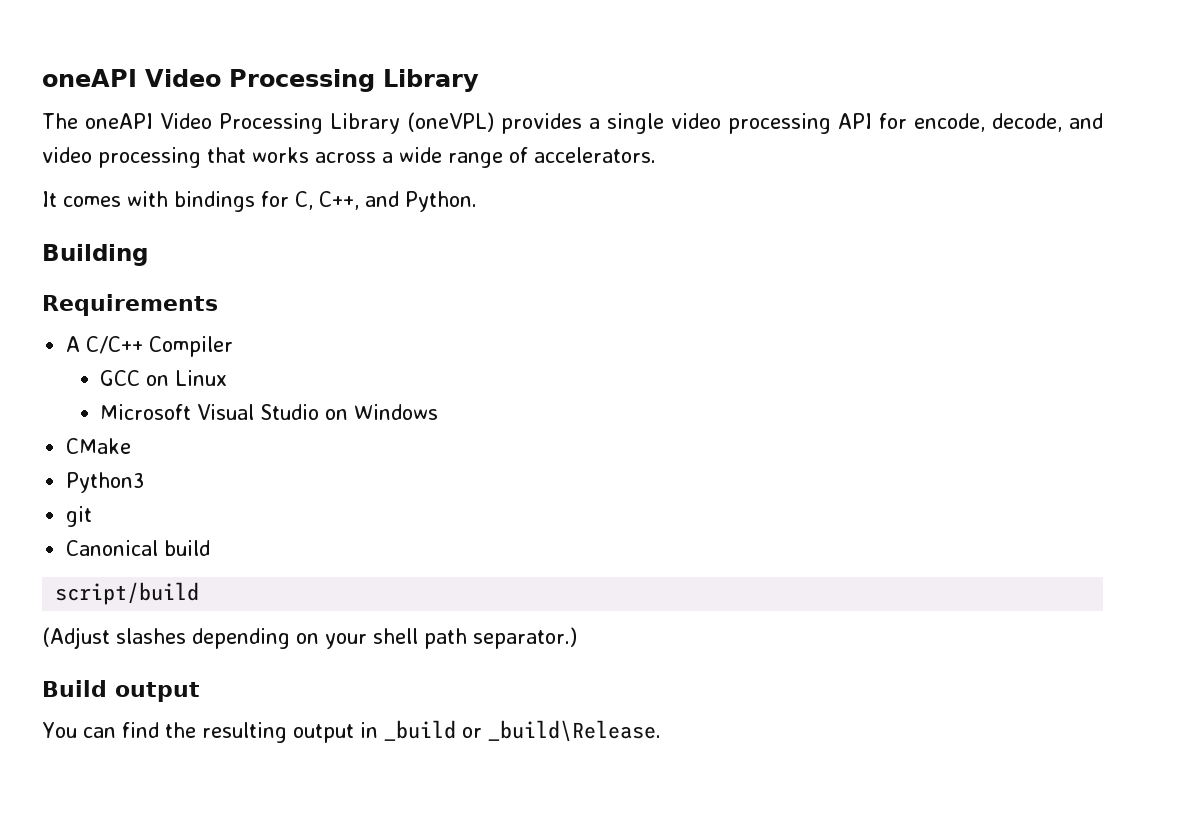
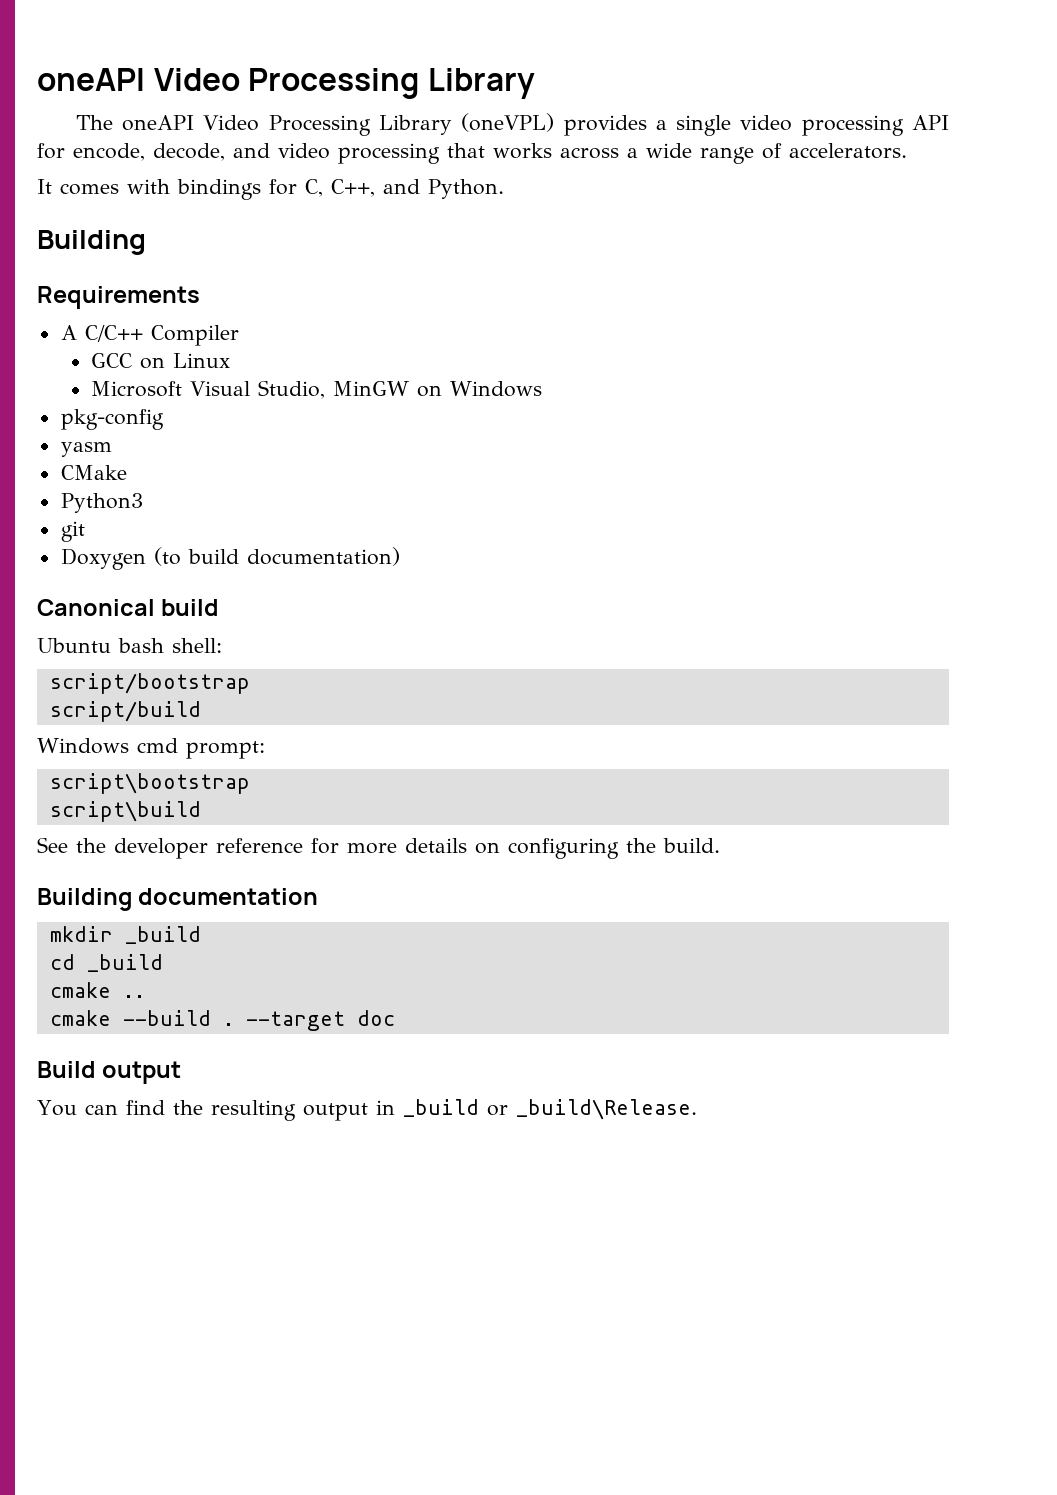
- Microsoft Visual Studio on Windows
+ Microsoft Visual Studio, MinGW on Windows
+ pkg-config
+ yasm
+ Doxygen (to build documentation)
  Canonical build
+ Ubuntu bash shell:
+ script/bootstrap
  script/build
- (Adjust slashes depending on your shell path separator.)
+ Windows cmd prompt:
+ script\bootstrap
+ script\build
+ See the developer reference for more details on configuring the build.
+ Building documentation
+ mkdir _build
+ cd _build
+ cmake ..
+ cmake --build . --target doc

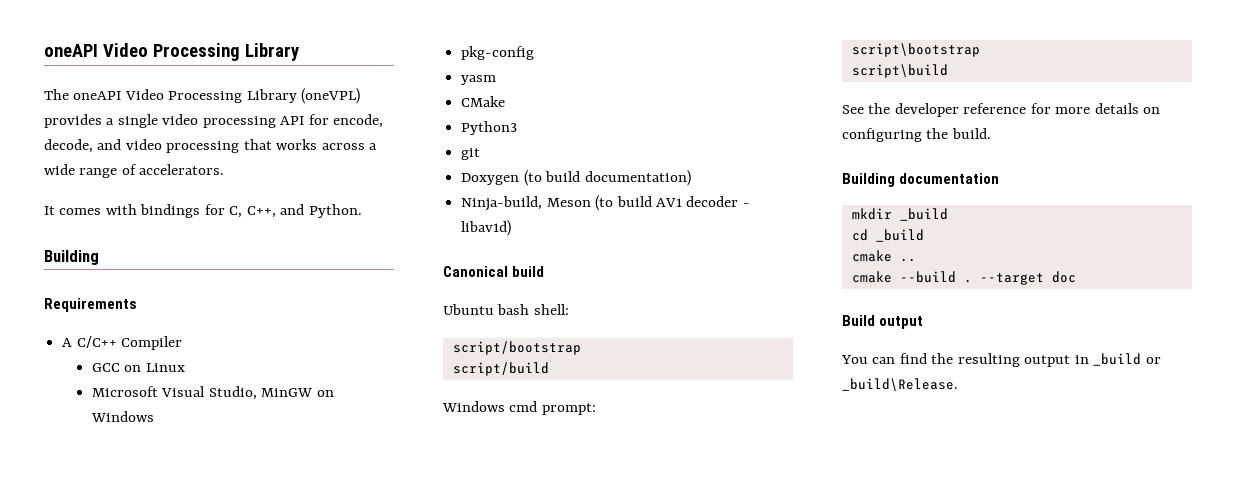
+ Ninja-build, Meson (to build AV1 decoder - libav1d)

